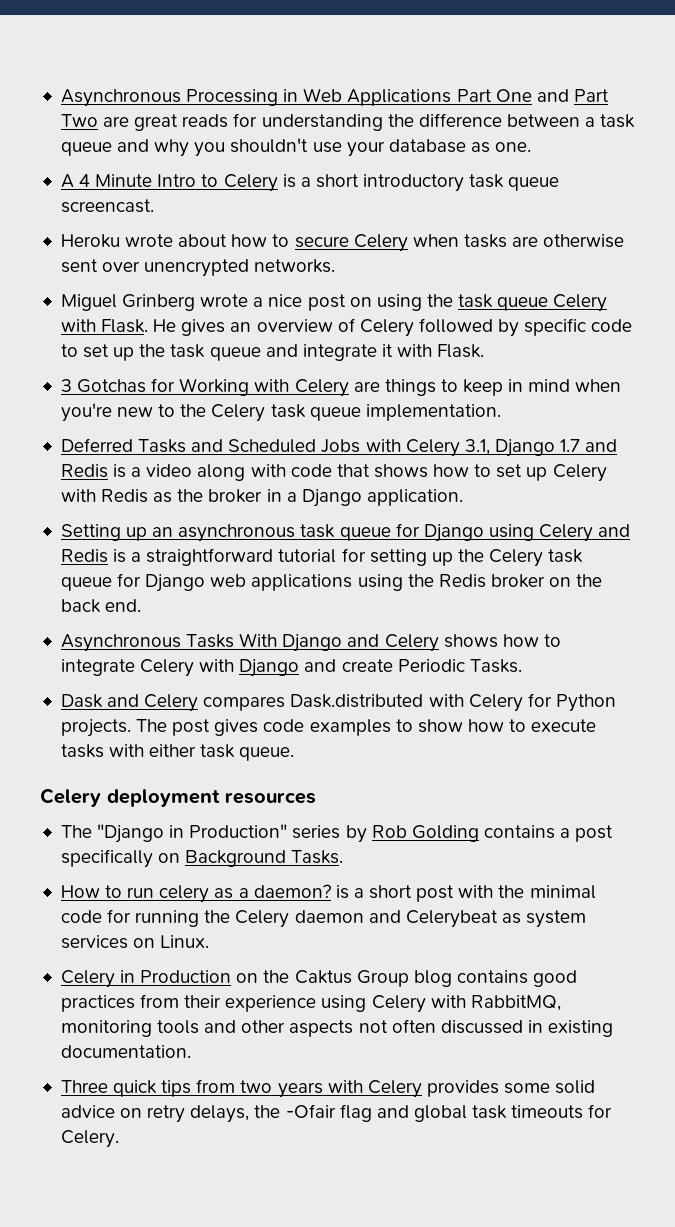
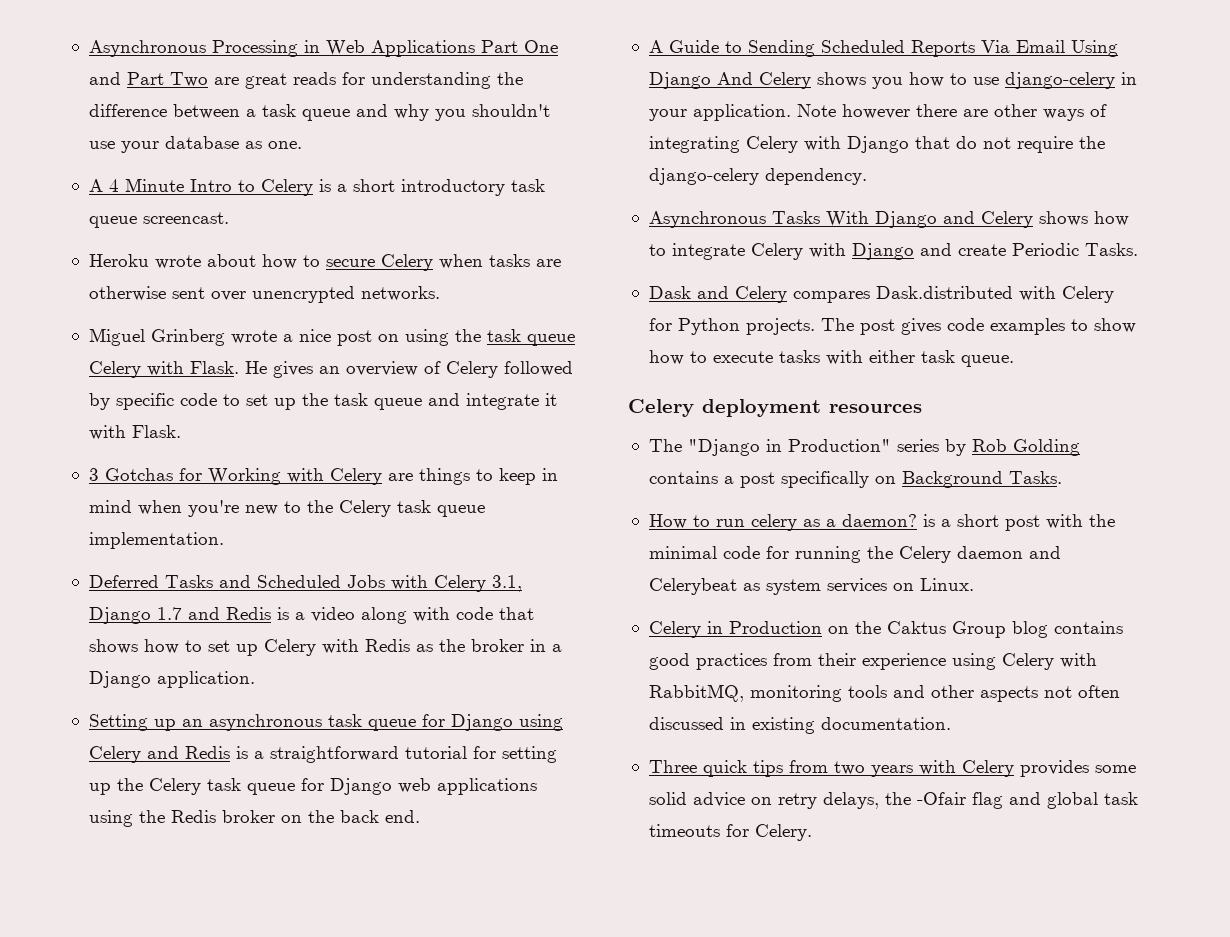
+ A Guide to Sending Scheduled Reports Via Email Using Django And Celery shows you how to use django-celery in your application. Note however there are other ways of integrating Celery with Django that do not require the django-celery dependency.

